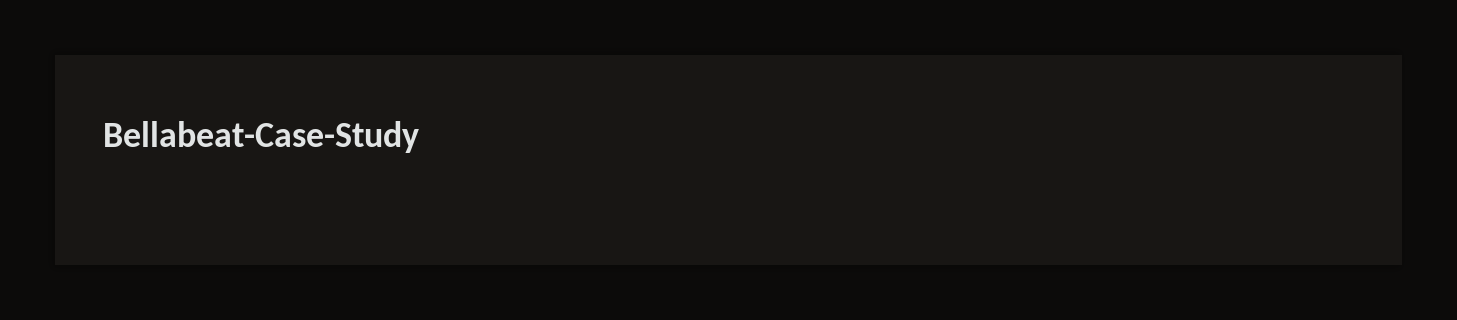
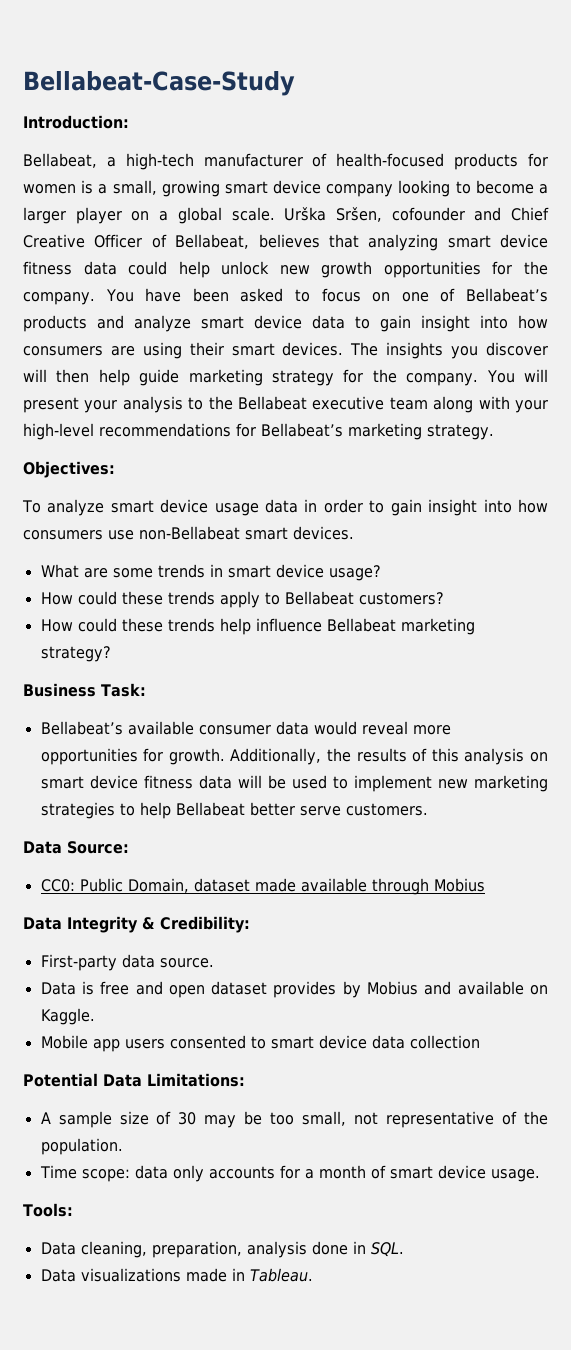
+ Introduction:
+ Bellabeat, a high-tech manufacturer of health-focused products for women is a small, growing smart device company looking to become a larger player on a global scale. Urška Sršen, cofounder and Chief Creative Officer of Bellabeat, believes that analyzing smart device fitness data could help unlock new growth opportunities for the company. You have been asked to focus on one of Bellabeat’s products and analyze smart device data to gain insight into how consumers are using their smart devices. The insights you discover will then help guide marketing strategy for the company. You will present your analysis to the Bellabeat executive team along with your high-level recommendations for Bellabeat’s marketing strategy.
+ Objectives:
+ To analyze smart device usage data in order to gain insight into how consumers use non-Bellabeat smart devices.
+ What are some trends in smart device usage?
+ How could these trends apply to Bellabeat customers?
+ How could these trends help influence Bellabeat marketing strategy?
+ Business Task:
+ Bellabeat’s available consumer data would reveal more opportunities for growth. Additionally, the results of this analysis on smart device fitness data will be used to implement new marketing strategies to help Bellabeat better serve customers.
+ Data Source:
+ CC0: Public Domain, dataset made available through Mobius
+ Data Integrity & Credibility:
+ First-party data source.
+ Data is free and open dataset provides by Mobius and available on Kaggle.
+ Mobile app users consented to smart device data collection
+ Potential Data Limitations:
+ A sample size of 30 may be too small, not representative of the population.
+ Time scope: data only accounts for a month of smart device usage.
+ Tools:
+ Data cleaning, preparation, analysis done in SQL.
+ Data visualizations made in Tableau.

